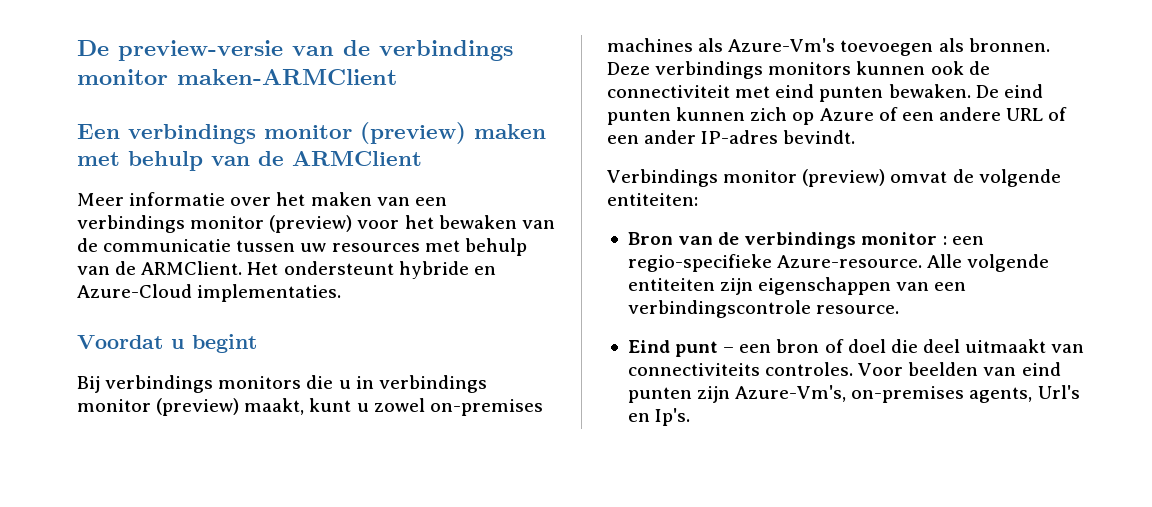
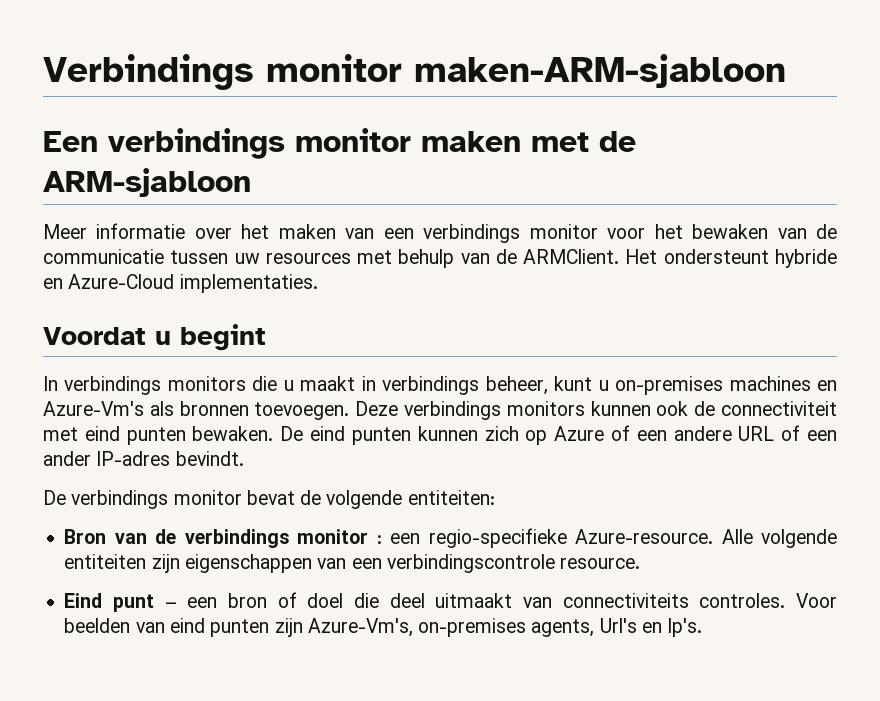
- De preview-versie van de verbindings monitor maken-ARMClient
+ Verbindings monitor maken-ARM-sjabloon
- Een verbindings monitor (preview) maken met behulp van de ARMClient
+ Een verbindings monitor maken met de ARM-sjabloon
- Meer informatie over het maken van een verbindings monitor (preview) voor het bewaken van de communicatie tussen uw resources met behulp van de ARMClient.
+ Meer informatie over het maken van een verbindings monitor voor het bewaken van de communicatie tussen uw resources met behulp van de ARMClient.
- Bij verbindings monitors die u in verbindings monitor (preview) maakt, kunt u zowel on-premises machines als Azure-Vm's toevoegen als bronnen.
+ In verbindings monitors die u maakt in verbindings beheer, kunt u on-premises machines en Azure-Vm's als bronnen toevoegen.
- Verbindings monitor (preview) omvat de volgende entiteiten:
+ De verbindings monitor bevat de volgende entiteiten:

